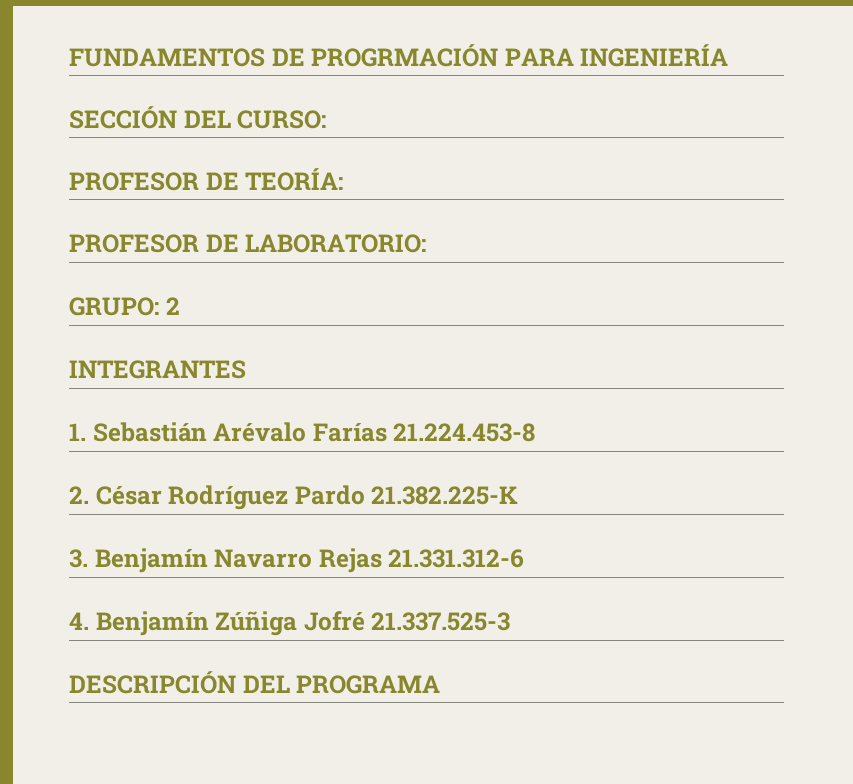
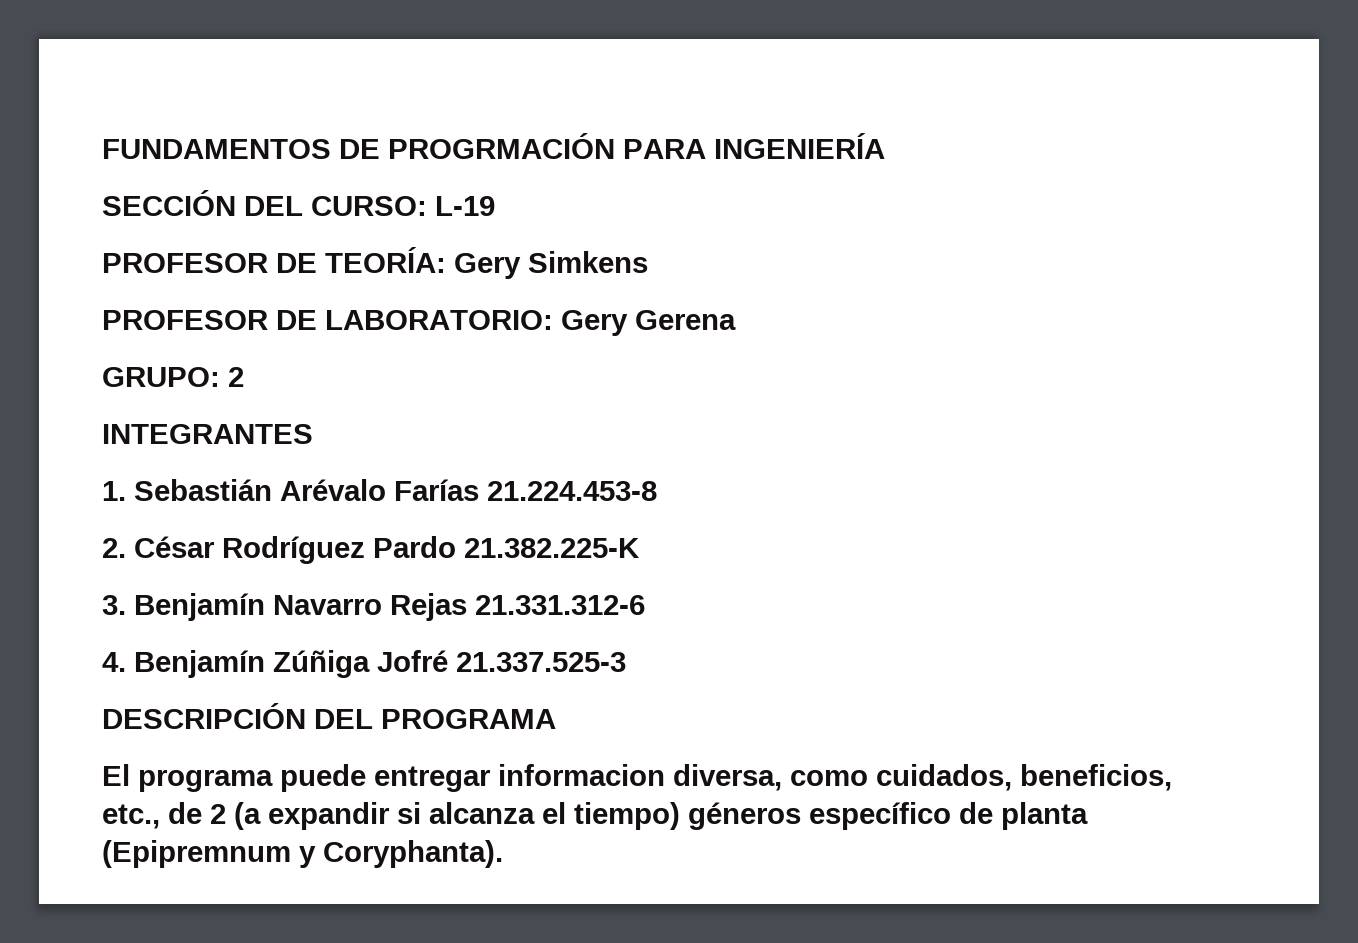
- SECCIÓN DEL CURSO:
+ SECCIÓN DEL CURSO: L-19
- PROFESOR DE TEORÍA:
+ PROFESOR DE TEORÍA: Gery Simkens
- PROFESOR DE LABORATORIO:
+ PROFESOR DE LABORATORIO: Gery Gerena
+ El programa puede entregar informacion diversa, como cuidados, beneficios, etc., de 2 (a expandir si alcanza el tiempo) géneros específico de planta (Epipremnum y Coryphanta).

